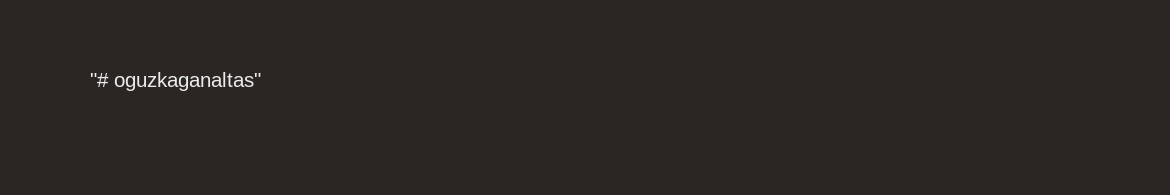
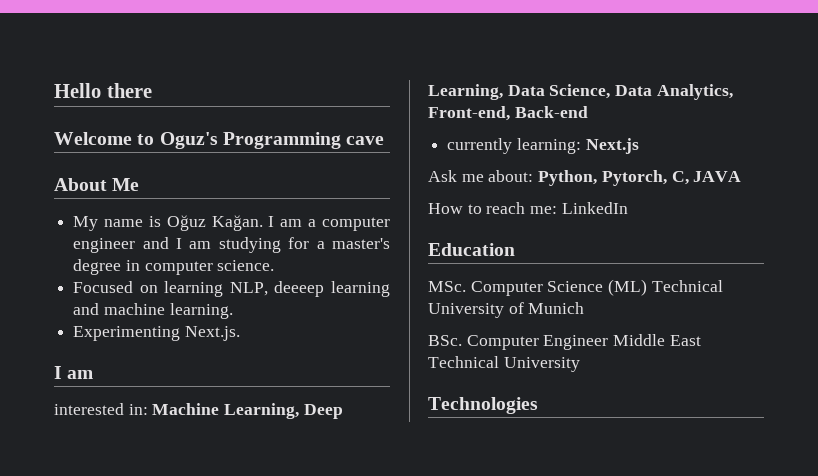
- "# oguzkaganaltas"
+ Hello there
+ Welcome to Oguz's Programming cave
+ About Me
+ My name is Oğuz Kağan. I am a computer engineer and I am studying for a master's degree in computer science.
+ Focused on learning NLP, deeeep learning and machine learning.
+ Experimenting Next.js.
+ I am
+ interested in: Machine Learning, Deep Learning, Data Science, Data Analytics, Front-end, Back-end
+ currently learning: Next.js
+ Ask me about: Python, Pytorch, C, JAVA
+ How to reach me: LinkedIn
+ Education
+ MSc. Computer Science (ML) Technical University of Munich
+ BSc. Computer Engineer Middle East Technical University
+ Technologies

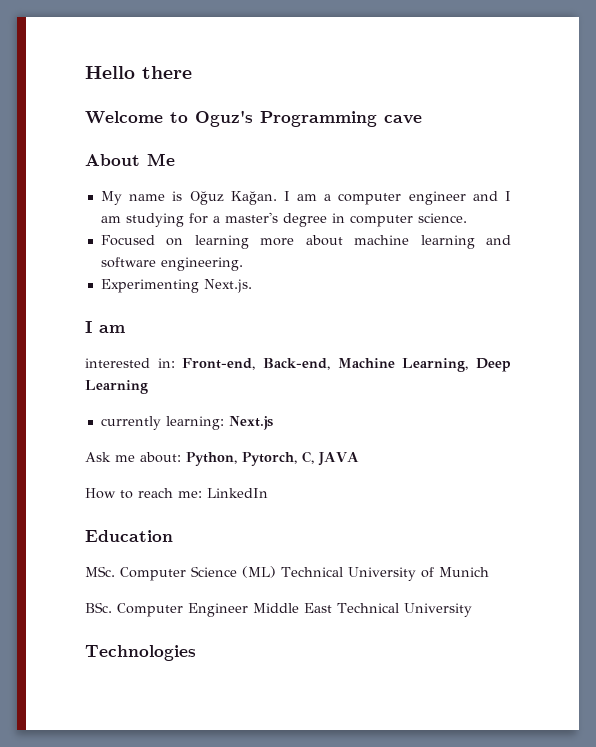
- Focused on learning NLP, deeeep learning and machine learning.
+ Focused on learning more about machine learning and software engineering.
- interested in: Machine Learning, Deep Learning, Data Science, Data Analytics, Front-end, Back-end
+ interested in: Front-end, Back-end, Machine Learning, Deep Learning

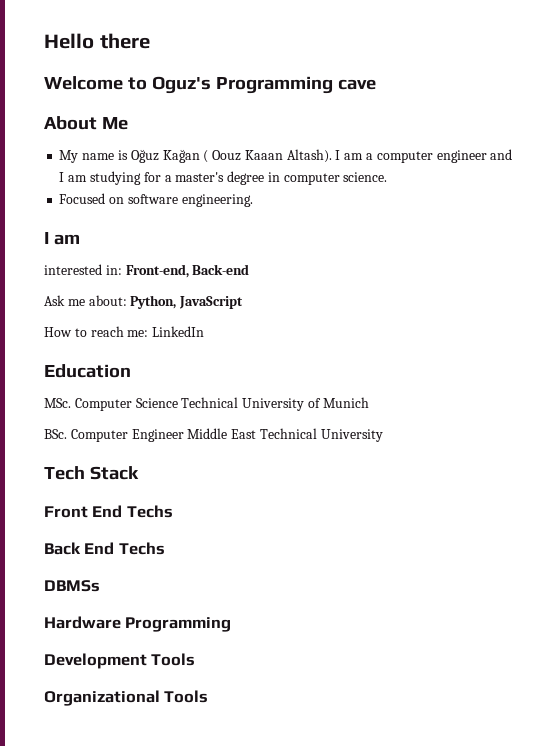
- My name is Oğuz Kağan.
+ My name is Oğuz Kağan ( Oouz Kaaan Altash).
- Focused on learning more about machine learning and software engineering.
+ Focused on software engineering.
- Experimenting Next.js.
- interested in: Front-end, Back-end, Machine Learning, Deep Learning
- currently learning: Next.js
+ interested in: Front-end, Back-end
- Ask me about: Python, Pytorch, C, JAVA
+ Ask me about: Python, JavaScript
- MSc. Computer Science (ML) Technical University of Munich
+ MSc. Computer Science Technical University of Munich
- Technologies
+ Tech Stack
+ Front End Techs
+ Back End Techs
+ DBMSs
+ Hardware Programming
+ Development Tools
+ Organizational Tools

